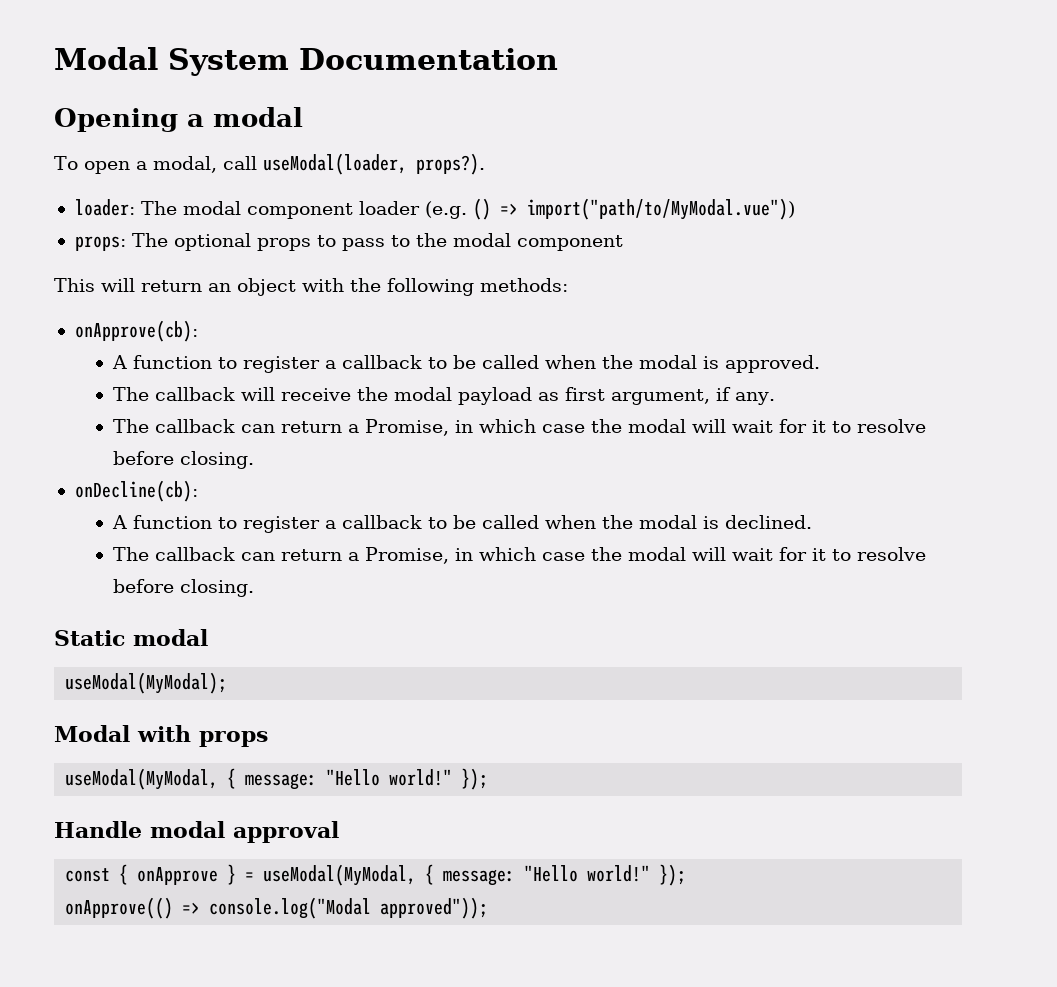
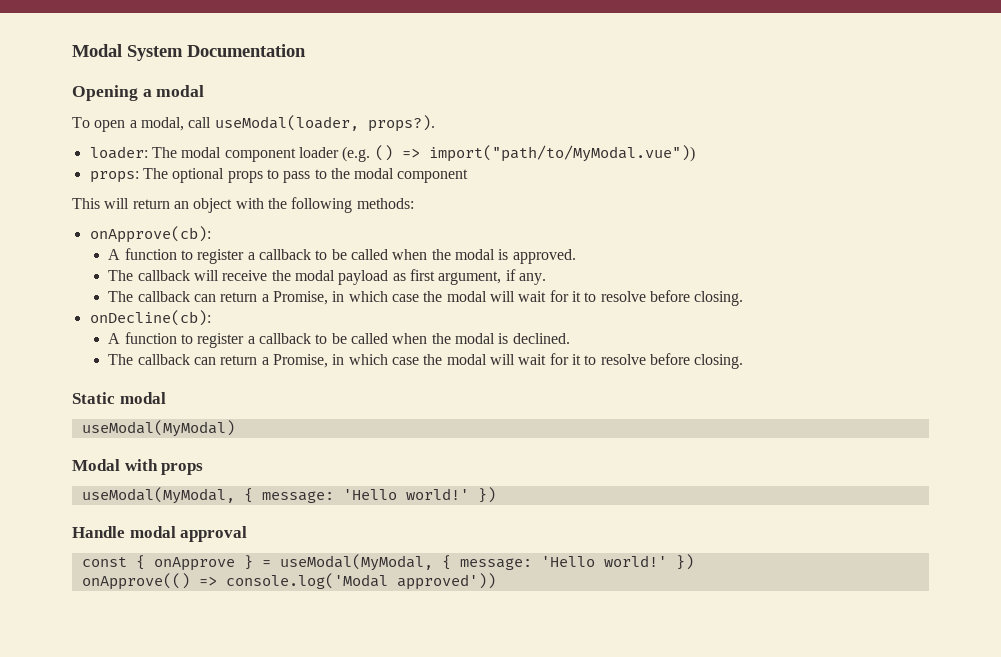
- useModal(MyModal);
+ useModal(MyModal)
  Modal with props
- useModal(MyModal, { message: "Hello world!" });
+ useModal(MyModal, { message: 'Hello world!' })
- const { onApprove } = useModal(MyModal, { message: "Hello world!" });
+ const { onApprove } = useModal(MyModal, { message: 'Hello world!' })
- onApprove(() => console.log("Modal approved"));
+ onApprove(() => console.log('Modal approved'))

